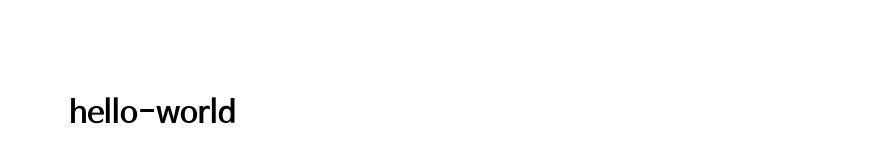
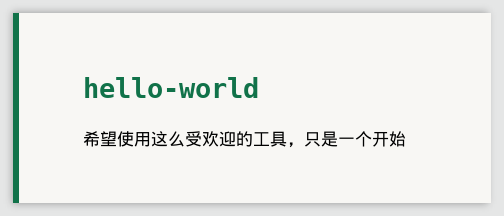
+ 希望使用这么受欢迎的工具，只是一个开始

